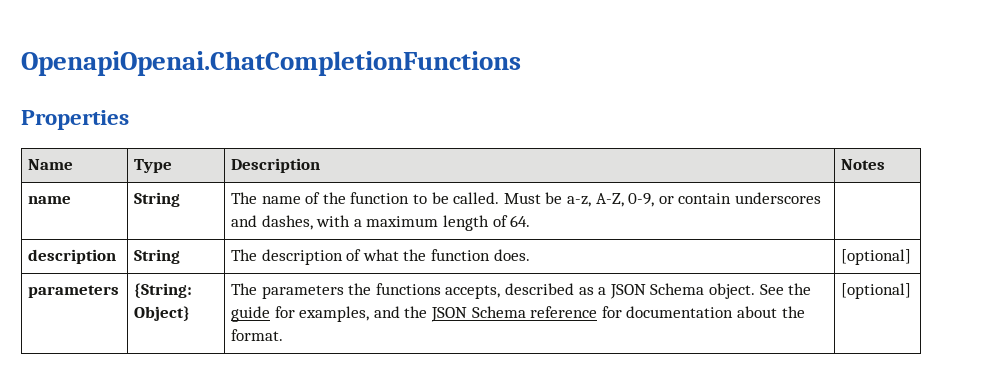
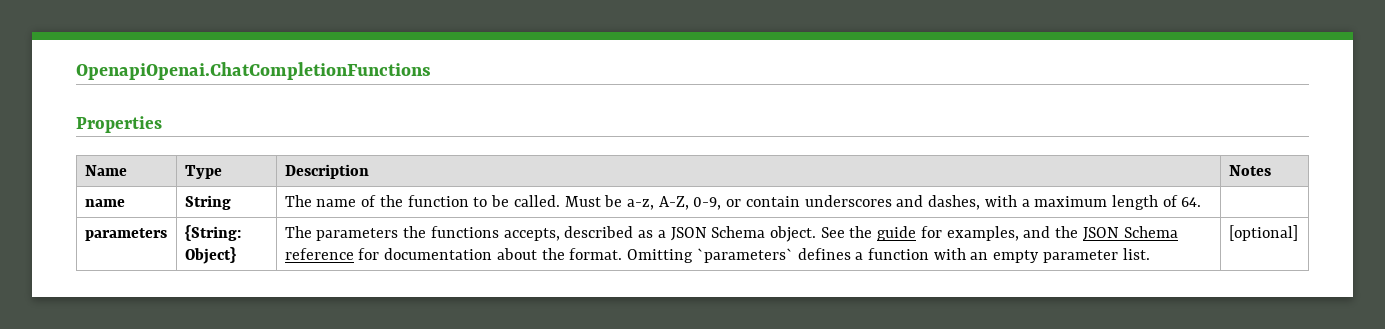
- description | String | The description of what the function does. | [optional]
- parameters | {String: Object} | The parameters the functions accepts, described as a JSON Schema object. See the guide for examples, and the JSON Schema reference for documentation about the format. | [optional]
+ parameters | {String: Object} | The parameters the functions accepts, described as a JSON Schema object. See the guide for examples, and the JSON Schema reference for documentation about the format. Omitting `parameters` defines a function with an empty parameter list. | [optional]

